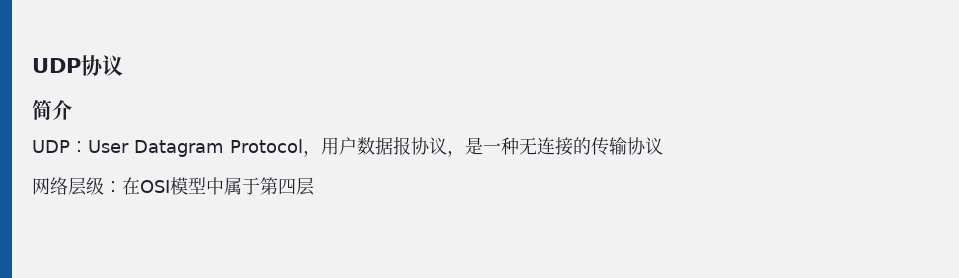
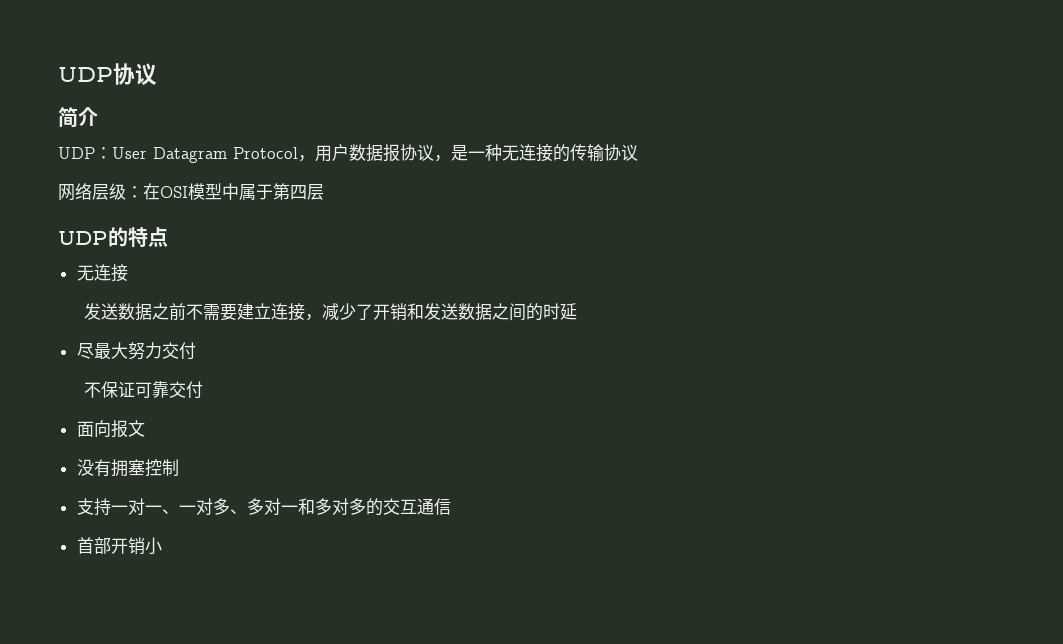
+ UDP的特点
+ 无连接
+ 发送数据之前不需要建立连接，减少了开销和发送数据之间的时延
+ 尽最大努力交付
+ 不保证可靠交付
+ 面向报文
+ 没有拥塞控制
+ 支持一对一、一对多、多对一和多对多的交互通信
+ 首部开销小

